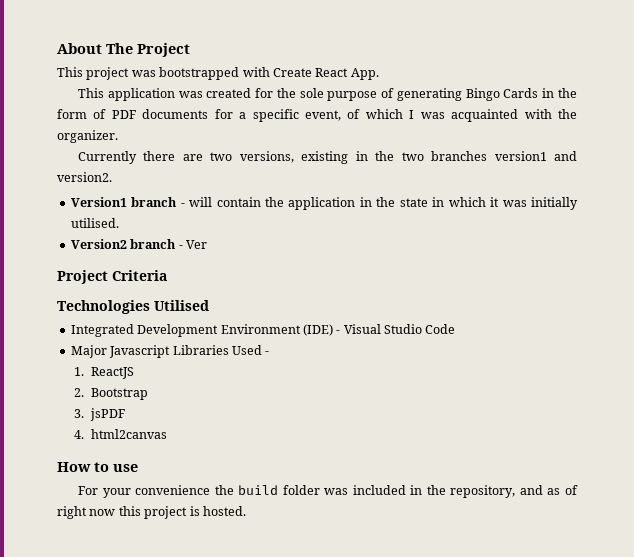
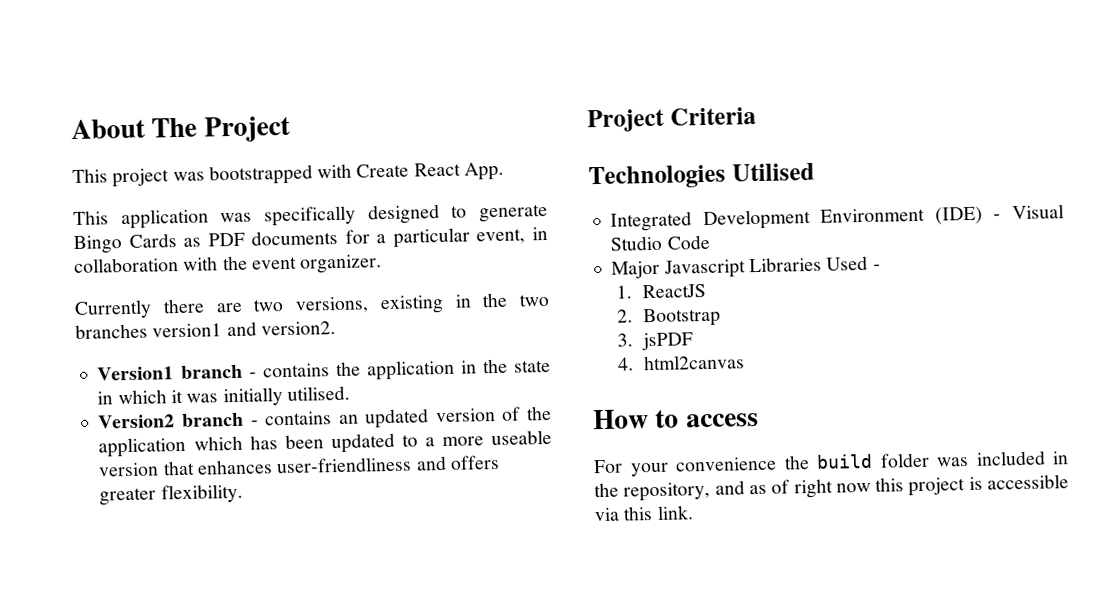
- This application was created for the sole purpose of generating Bingo Cards in the form of PDF documents for a specific event, of which I was acquainted with the organizer.
+ This application was specifically designed to generate Bingo Cards as PDF documents for a particular event, in collaboration with the event organizer.
- Version1 branch - will contain the application in the state in which it was initially utilised.
+ Version1 branch - contains the application in the state in which it was initially utilised.
- Version2 branch - Ver
+ Version2 branch - contains an updated version of the application which has been updated to a more useable version that enhances user-friendliness and offers greater flexibility.
- How to use
+ How to access
- For your convenience the build folder was included in the repository, and as of right now this project is hosted.
+ For your convenience the build folder was included in the repository, and as of right now this project is accessible via this link.

